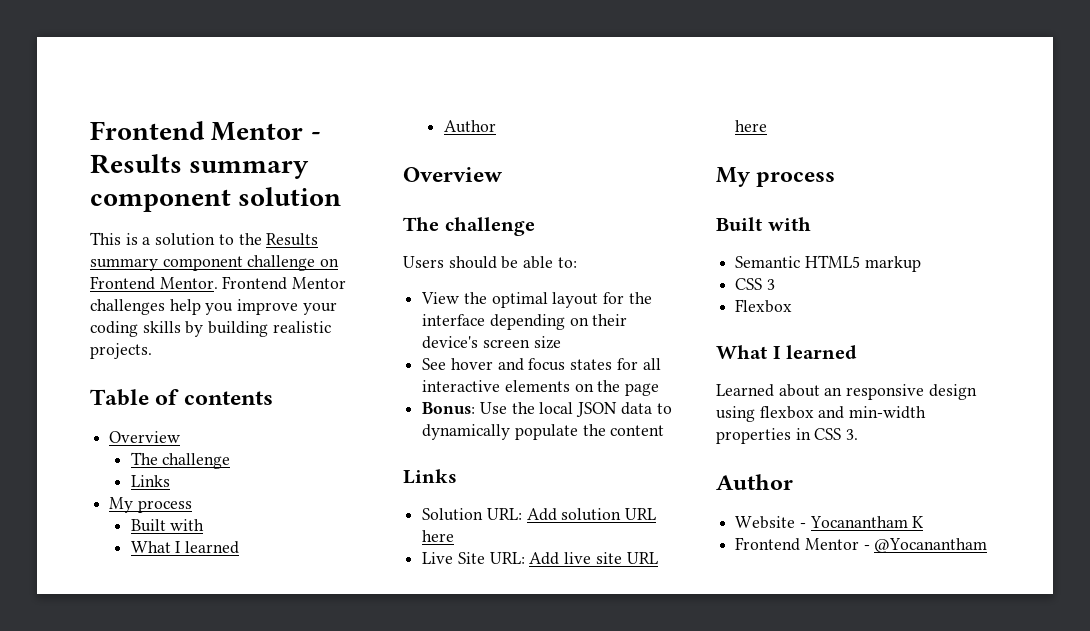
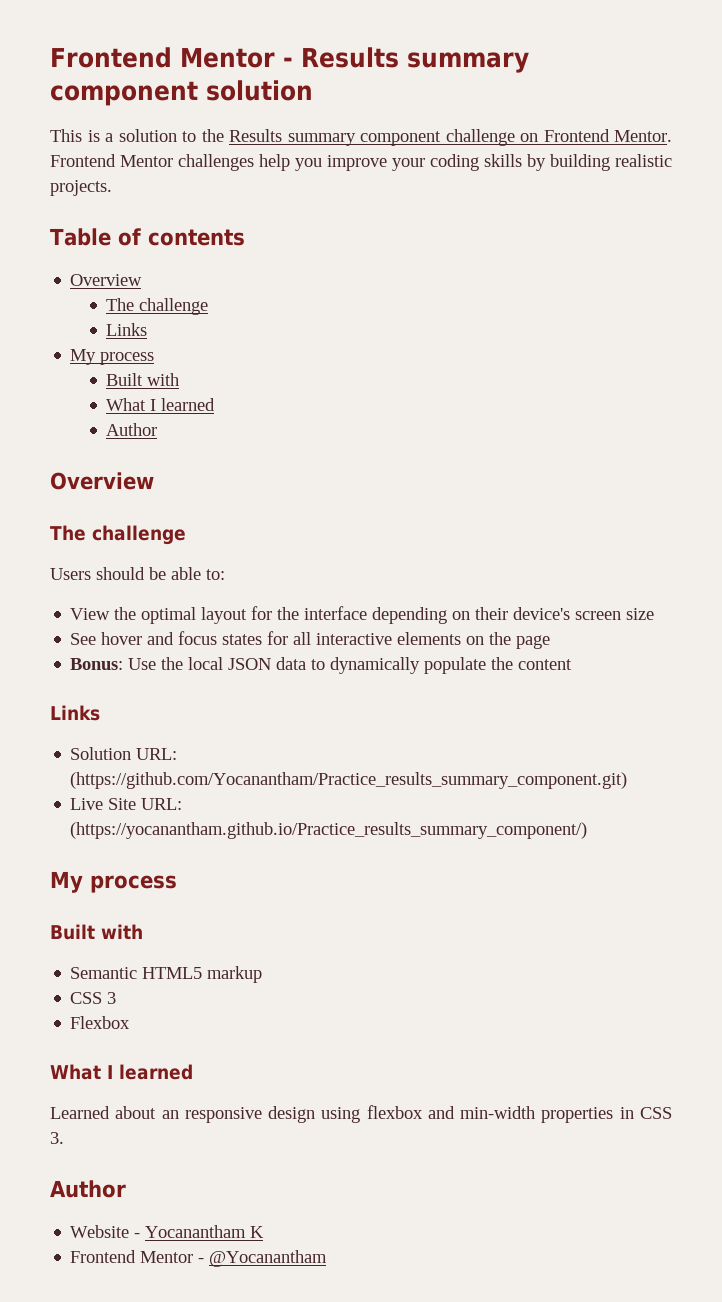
- Solution URL: Add solution URL here
+ Solution URL: (https://github.com/Yocanantham/Practice_results_summary_component.git)
- Live Site URL: Add live site URL here
+ Live Site URL: (https://yocanantham.github.io/Practice_results_summary_component/)

